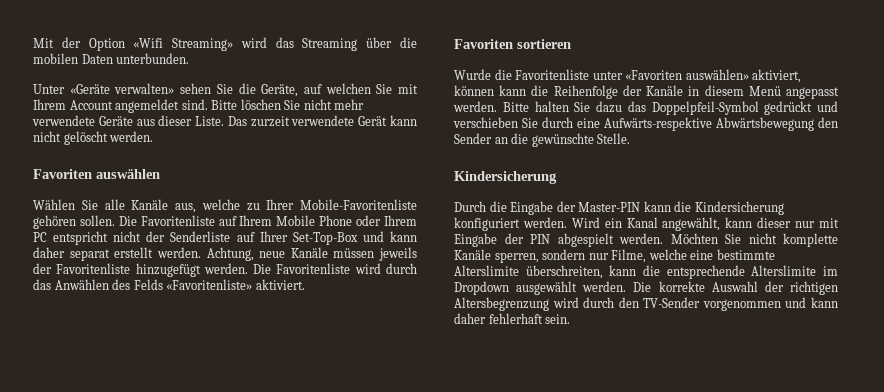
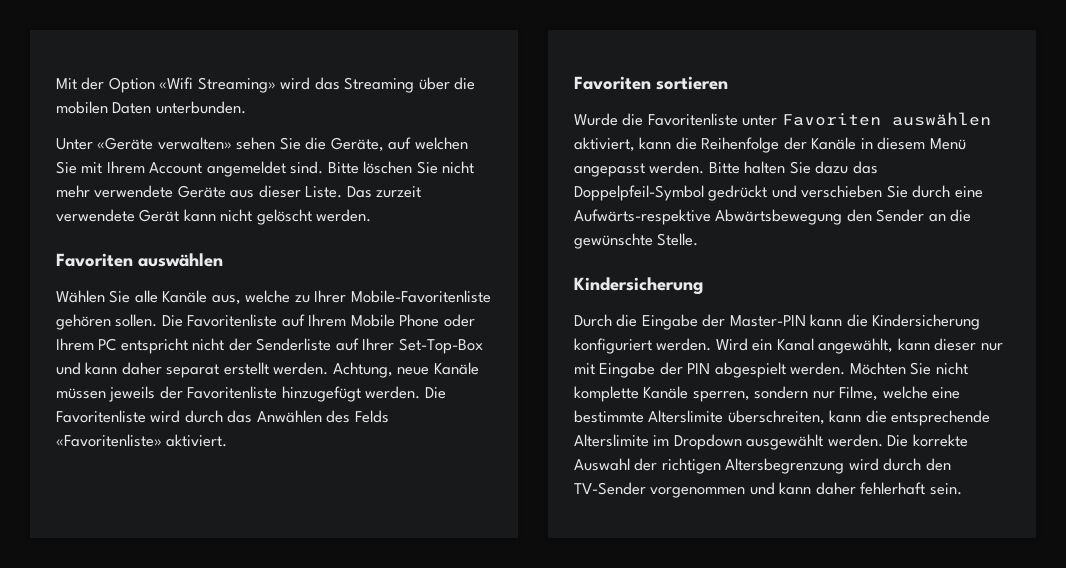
- Wurde die Favoritenliste unter «Favoriten auswählen» aktiviert, können kann die Reihenfolge der Kanäle in diesem Menü angepasst werden.
+ Wurde die Favoritenliste unter Favoriten auswählen aktiviert, kann die Reihenfolge der Kanäle in diesem Menü angepasst werden.

